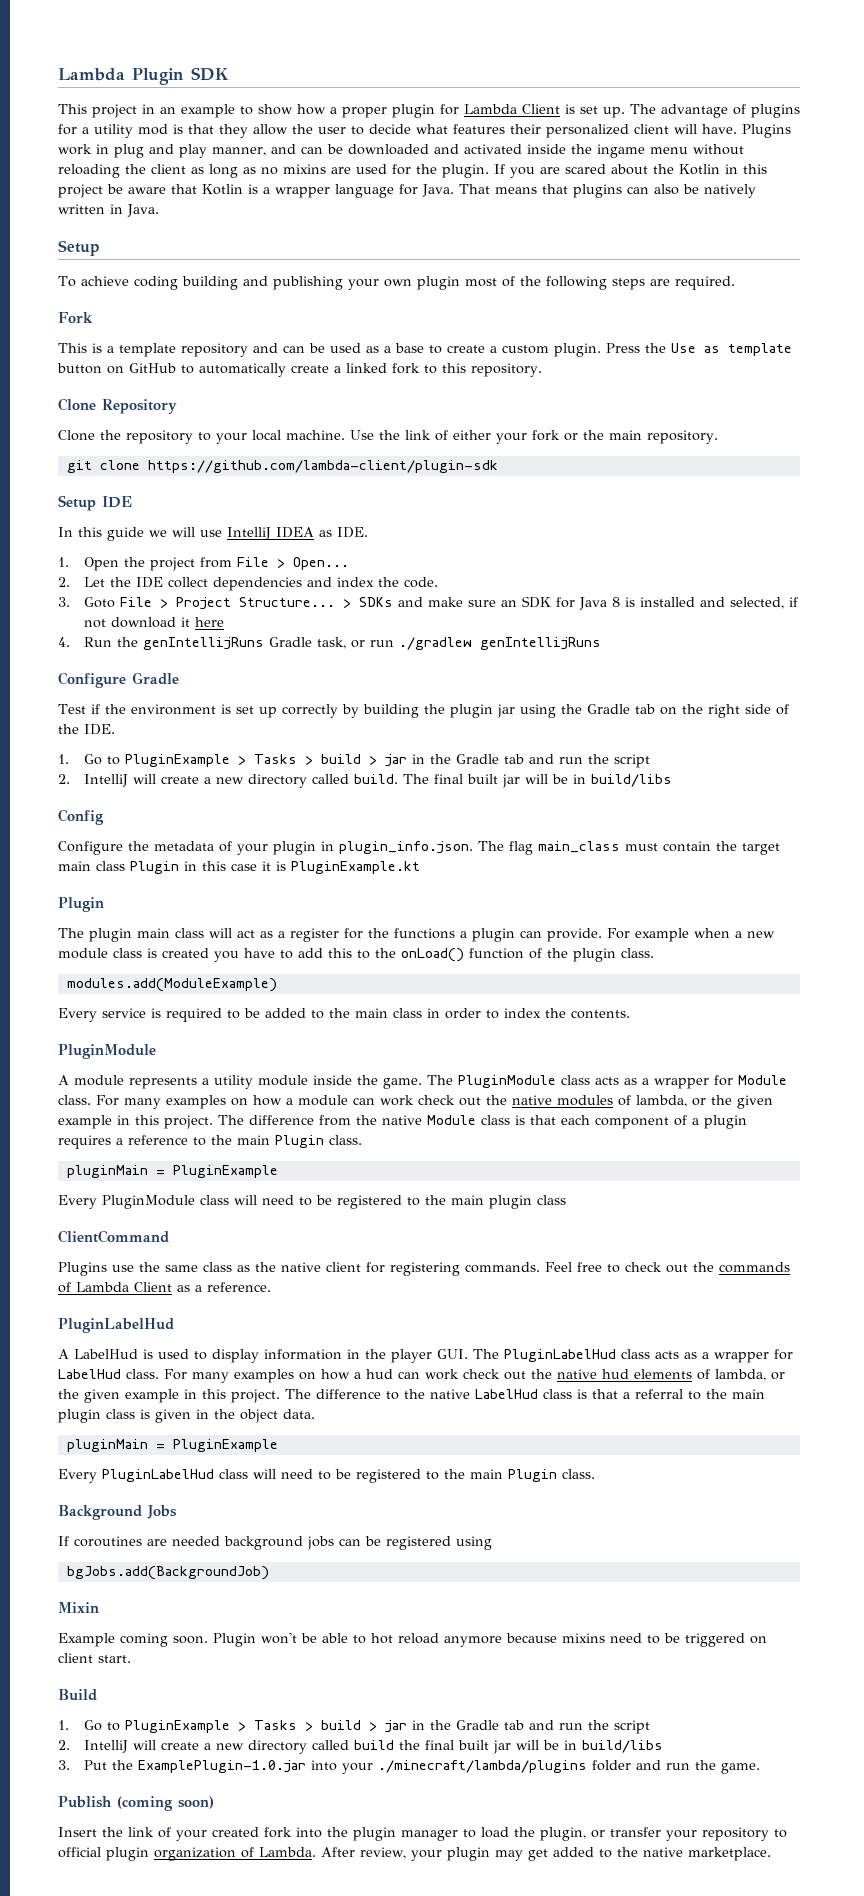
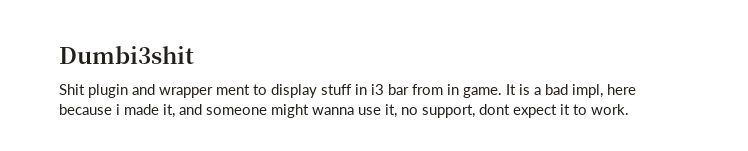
- Lambda Plugin SDK
- This project in an example to show how a proper plugin for Lambda Client is set up. The advantage of plugins for a utility mod is that they allow the user to decide what features their personalized client will have. Plugins work in plug and play manner, and can be downloaded and activated inside the ingame menu without reloading the client as long as no mixins are used for the plugin. If you are scared about the Kotlin in this project be aware that Kotlin is a wrapper language for Java. That means that plugins can also be natively written in Java.
- Setup
- To achieve coding building and publishing your own plugin most of the following steps are required.
- Fork
- This is a template repository and can be used as a base to create a custom plugin. Press the Use as template button on GitHub to automatically create a linked fork to this repository.
- Clone Repository
- Clone the repository to your local machine. Use the link of either your fork or the main repository.
- git clone https://github.com/lambda-client/plugin-sdk
- Setup IDE
- In this guide we will use IntelliJ IDEA as IDE.
- 1. Open the project from File > Open...
- 2. Let the IDE collect dependencies and index the code.
- 3. Goto File > Project Structure... > SDKs and make sure an SDK for Java 8 is installed and selected, if not download it here
- 4. Run the genIntellijRuns Gradle task, or run ./gradlew genIntellijRuns
- Configure Gradle
- Test if the environment is set up correctly by building the plugin jar using the Gradle tab on the right side of the IDE.
- 1. Go to PluginExample > Tasks > build > jar in the Gradle tab and run the script
- 2. IntelliJ will create a new directory called build. The final built jar will be in build/libs
- Config
- Configure the metadata of your plugin in plugin_info.json. The flag main_class must contain the target main class Plugin in this case it is PluginExample.kt
- Plugin
- The plugin main class will act as a register for the functions a plugin can provide. For example when a new module class is created you have to add this to the onLoad() function of the plugin class.
- modules.add(ModuleExample)
- Every service is required to be added to the main class in order to index the contents.
- PluginModule
- A module represents a utility module inside the game. The PluginModule class acts as a wrapper for Module class. For many examples on how a module can work check out the native modules of lambda, or the given example in this project. The difference from the native Module class is that each component of a plugin requires a reference to the main Plugin class.
- pluginMain = PluginExample
- Every PluginModule class will need to be registered to the main plugin class
- ClientCommand
- Plugins use the same class as the native client for registering commands. Feel free to check out the commands of Lambda Client as a reference.
- PluginLabelHud
- A LabelHud is used to display information in the player GUI. The PluginLabelHud class acts as a wrapper for LabelHud class. For many examples on how a hud can work check out the native hud elements of lambda, or the given example in this project. The difference to the native LabelHud class is that a referral to the main plugin class is given in the object data.
- pluginMain = PluginExample
- Every PluginLabelHud class will need to be registered to the main Plugin class.
- Background Jobs
- If coroutines are needed background jobs can be registered using
- bgJobs.add(BackgroundJob)
- Mixin
- Example coming soon. Plugin won't be able to hot reload anymore because mixins need to be triggered on client start.
- Build
- 1. Go to PluginExample > Tasks > build > jar in the Gradle tab and run the script
- 2. IntelliJ will create a new directory called build the final built jar will be in build/libs
- 3. Put the ExamplePlugin-1.0.jar into your ./minecraft/lambda/plugins folder and run the game.
- Publish (coming soon)
- Insert the link of your created fork into the plugin manager to load the plugin, or transfer your repository to official plugin organization of Lambda. After review, your plugin may get added to the native marketplace.
+ Dumbi3shit
+ Shit plugin and wrapper ment to display stuff in i3 bar from in game. It is a bad impl, here because i made it, and someone might wanna use it, no support, dont expect it to work.

